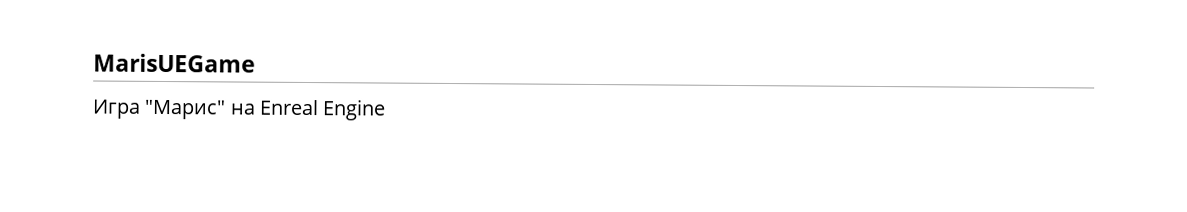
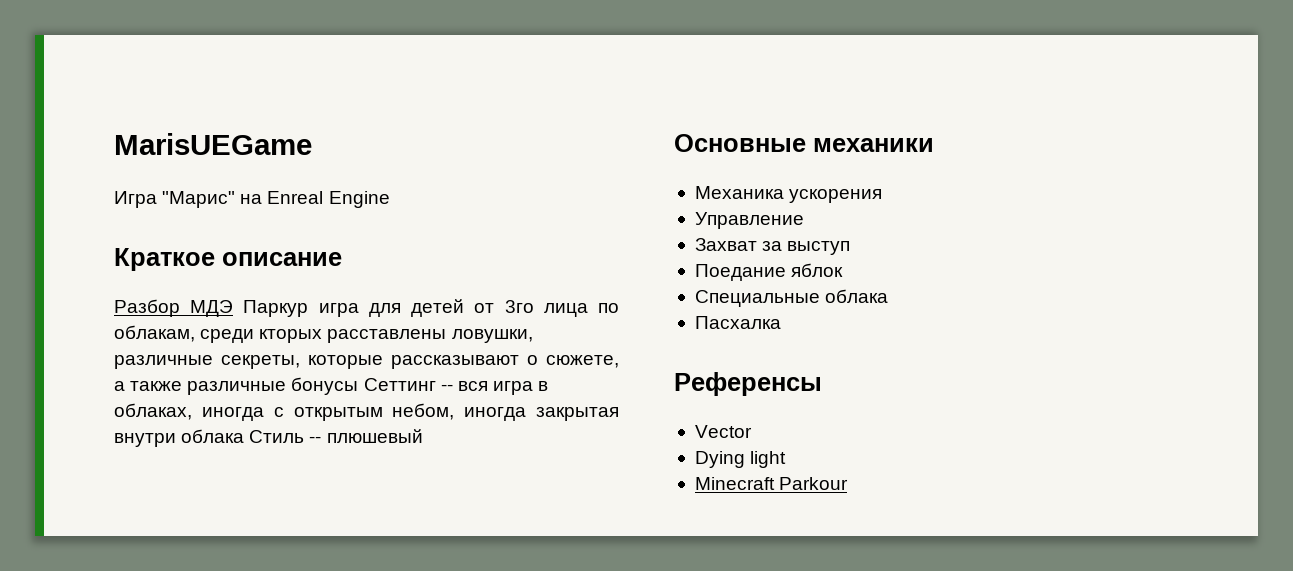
+ Краткое описание
+ Разбор МДЭ Паркур игра для детей от 3го лица по облакам, среди кторых расставлены ловушки, различные секреты, которые рассказывают о сюжете, а также различные бонусы Сеттинг -- вся игра в облаках, иногда с открытым небом, иногда закрытая внутри облака Стиль -- плюшевый
+ Основные механики
+ Механика ускорения
+ Управление
+ Захват за выступ
+ Поедание яблок
+ Специальные облака
+ Пасхалка
+ Референсы
+ Vector
+ Dying light
+ Minecraft Parkour

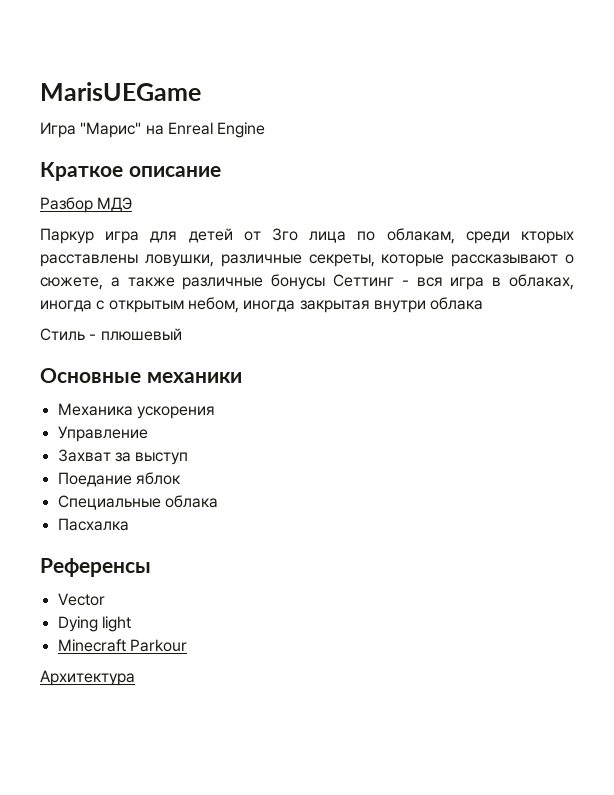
- Разбор МДЭ Паркур игра для детей от 3го лица по облакам, среди кторых расставлены ловушки, различные секреты, которые рассказывают о сюжете, а также различные бонусы Сеттинг -- вся игра в облаках, иногда с открытым небом, иногда закрытая внутри облака Стиль -- плюшевый
+ Разбор МДЭ
+ Паркур игра для детей от 3го лица по облакам, среди кторых расставлены ловушки, различные секреты, которые рассказывают о сюжете, а также различные бонусы Сеттинг - вся игра в облаках, иногда с открытым небом, иногда закрытая внутри облака
+ Стиль - плюшевый
+ Архитектура

